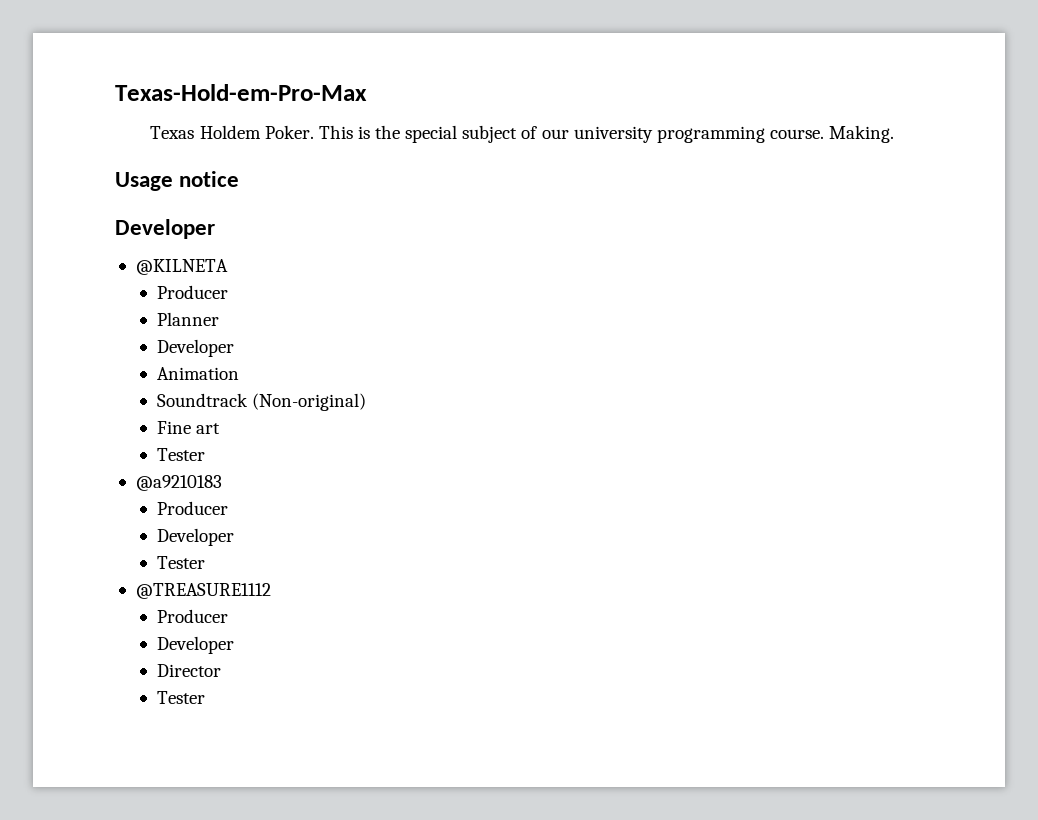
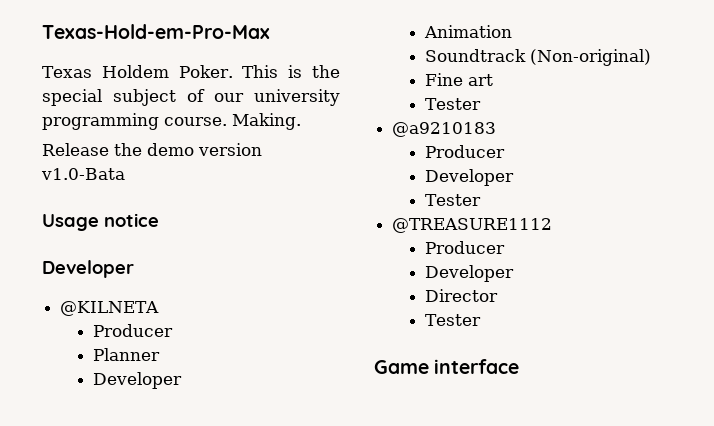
+ Release the demo version v1.0-Bata
+ Game interface

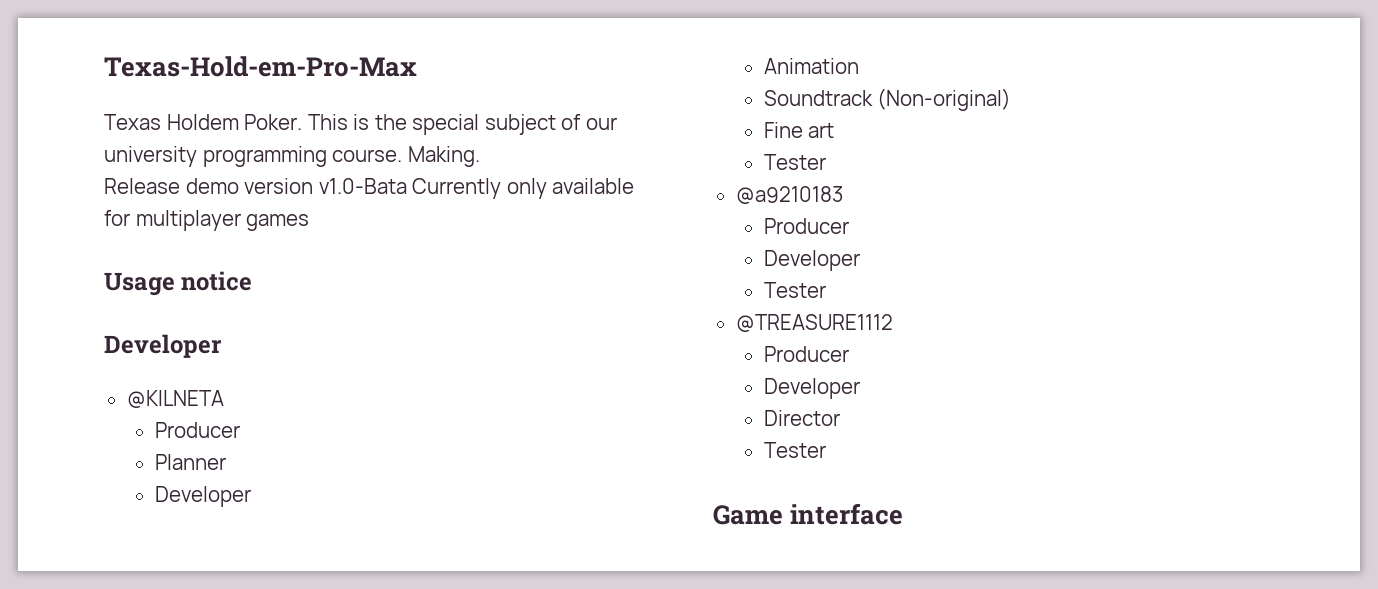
- Release the demo version v1.0-Bata
+ Release demo version v1.0-Bata Currently only available for multiplayer games

